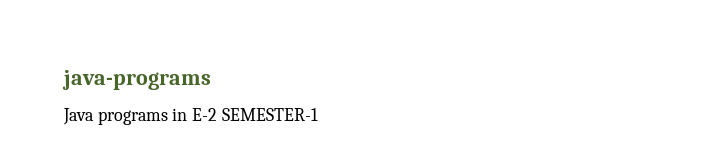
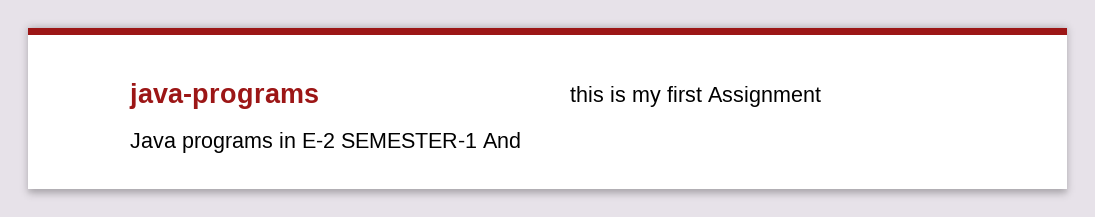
- Java programs in E-2 SEMESTER-1
+ Java programs in E-2 SEMESTER-1 And this is my first Assignment

